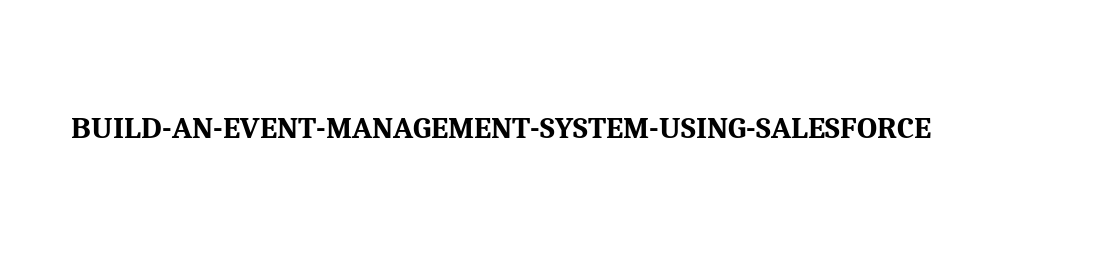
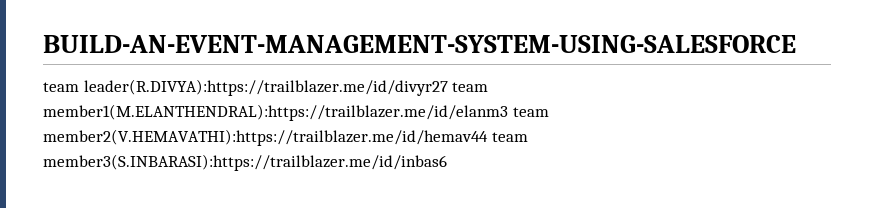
+ team leader(R.DIVYA):https://trailblazer.me/id/divyr27 team member1(M.ELANTHENDRAL):https://trailblazer.me/id/elanm3 team member2(V.HEMAVATHI):https://trailblazer.me/id/hemav44 team member3(S.INBARASI):https://trailblazer.me/id/inbas6

